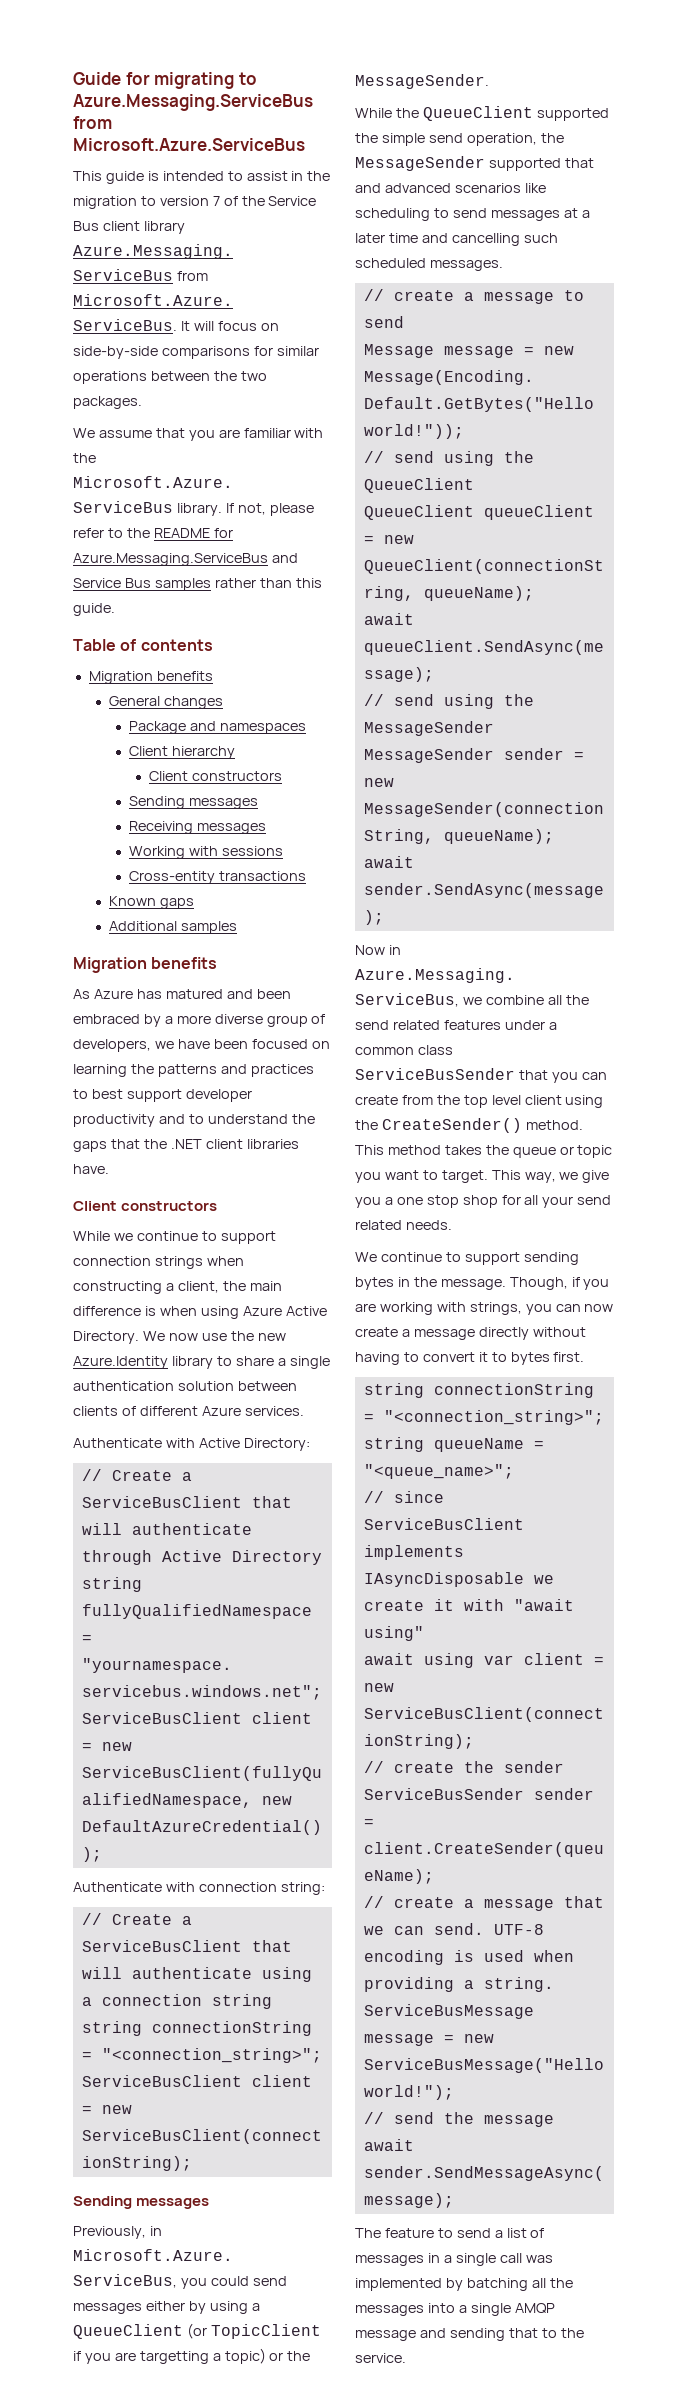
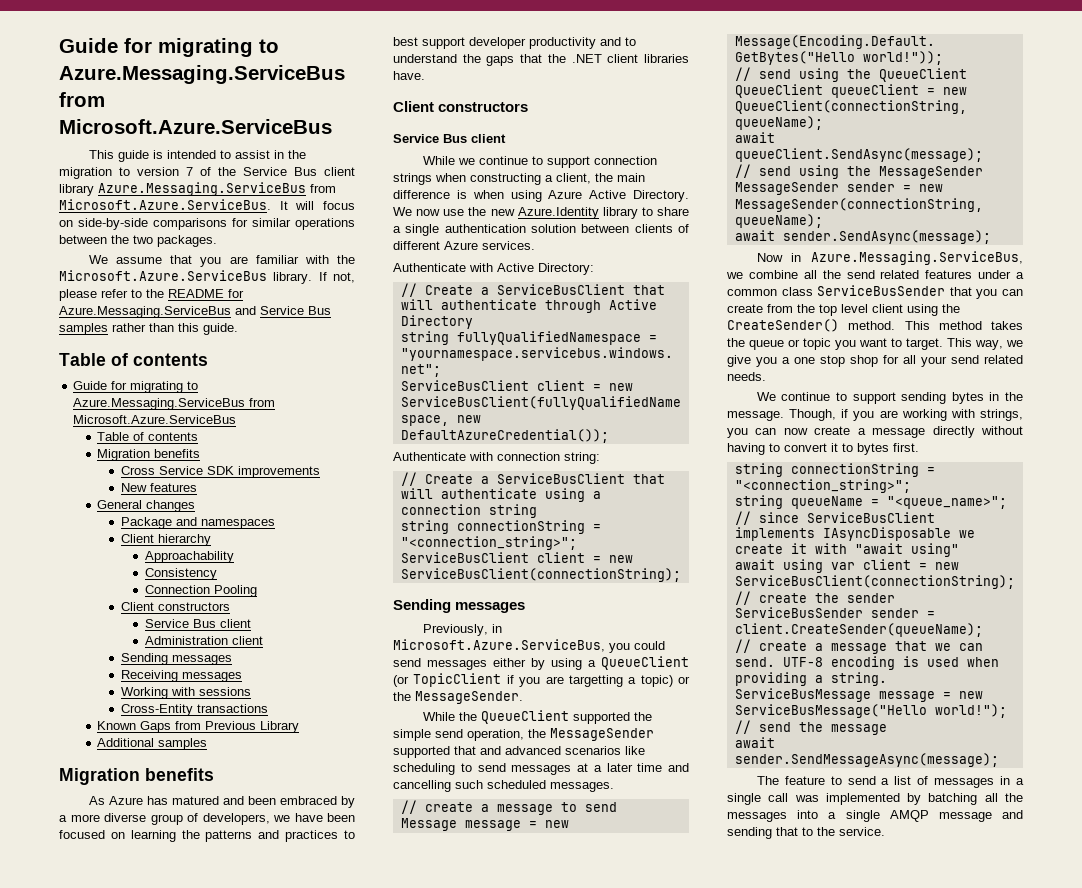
  If not, please refer to the README for Azure.Messaging.ServiceBus and Service Bus samples rather than this guide.
  Table of contents
+ Guide for migrating to Azure.Messaging.ServiceBus from Microsoft.Azure.ServiceBus
+ Table of contents
  Migration benefits
+ Cross Service SDK improvements
+ New features
  Client hierarchy
+ Approachability
+ Consistency
+ Connection Pooling
  Client constructors
+ Service Bus client
+ Administration client
- Cross-entity transactions
+ Cross-Entity transactions
- Known gaps
+ Known Gaps from Previous Library
  As Azure has matured and been embraced by a more diverse group of developers, we have been focused on learning the patterns and practices to best support developer productivity and to understand the gaps that the .NET client libraries have.
  Client constructors
+ Service Bus client

